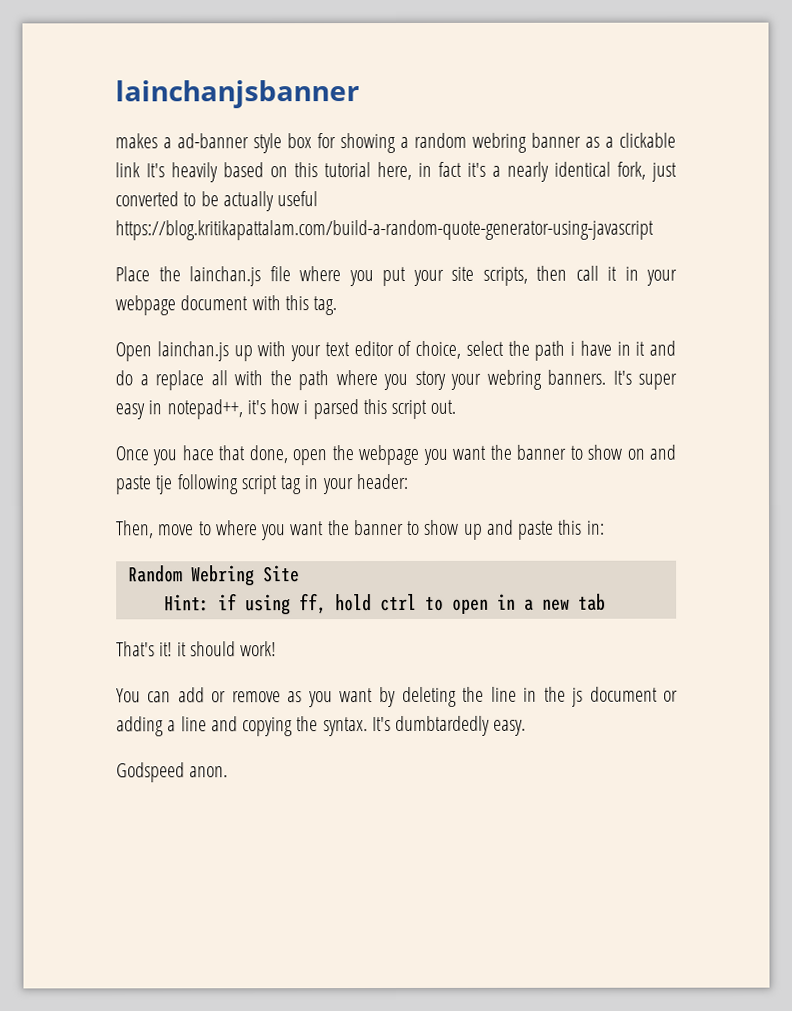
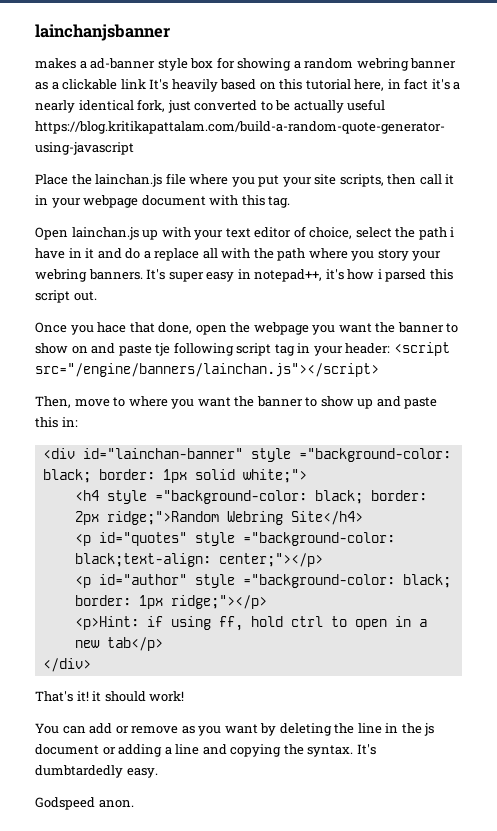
- Once you hace that done, open the webpage you want the banner to show on and paste tje following script tag in your header:
+ Once you hace that done, open the webpage you want the banner to show on and paste tje following script tag in your header: <script src="/engine/banners/lainchan.js"></script>
- Random Webring Site
- Hint: if using ff, hold ctrl to open in a new tab
+ <div id="lainchan-banner" style ="background-color: black; border: 1px solid white;">
+ <h4 style ="background-color: black; border: 2px ridge;">Random Webring Site</h4>
+ <p id="quotes" style ="background-color: black;text-align: center;"></p>
+ <p id="author" style ="background-color: black; border: 1px ridge;"></p>
+ <p>Hint: if using ff, hold ctrl to open in a new tab</p>
+ </div>

